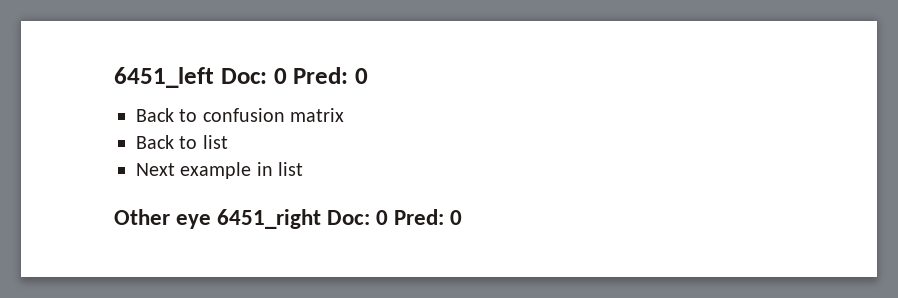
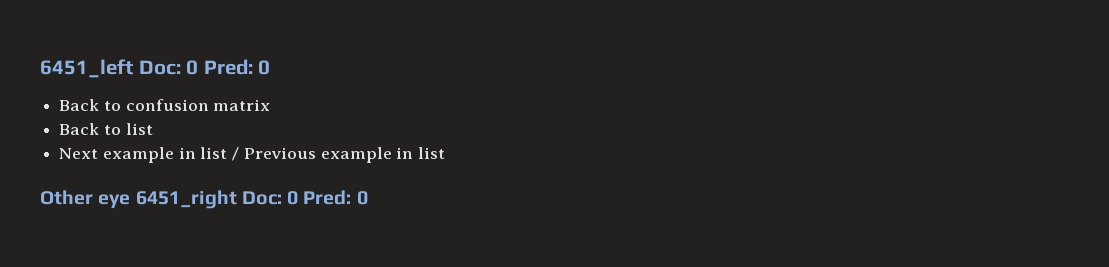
- Next example in list
+ Next example in list / Previous example in list

